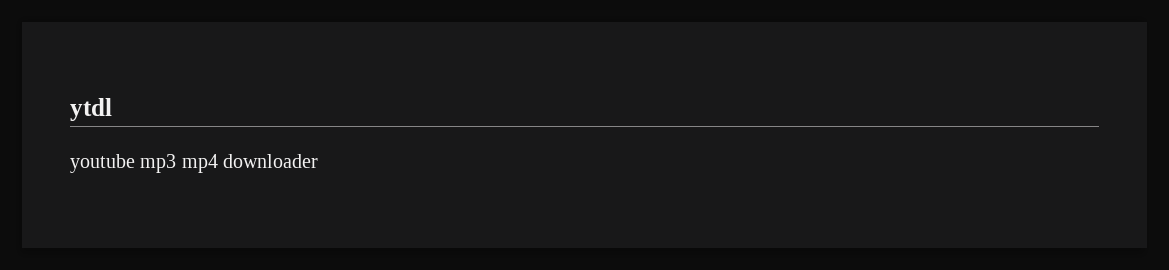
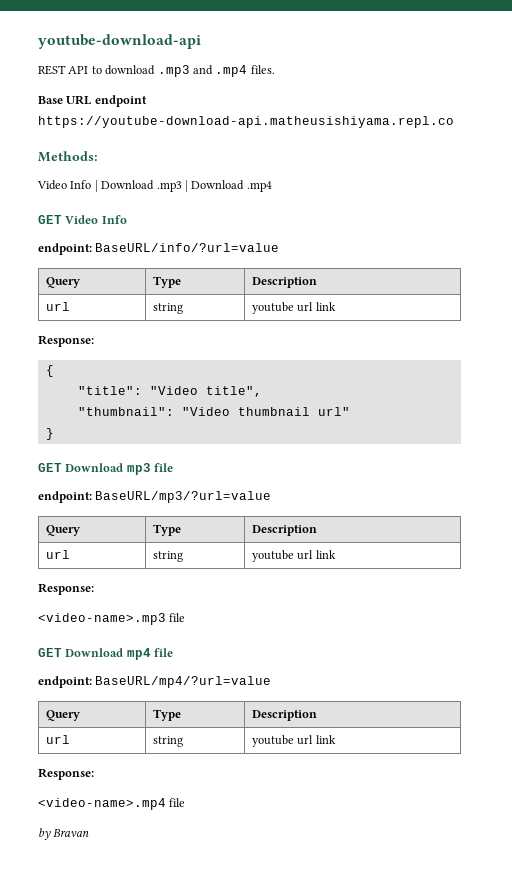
- ytdl
- youtube mp3 mp4 downloader
+ youtube-download-api
+ REST API to download .mp3 and .mp4 files.
+ Base URL endpoint https://youtube-download-api.matheusishiyama.repl.co
+ Methods:
+ Video Info | Download .mp3 | Download .mp4
+ GET Video Info
+ endpoint: BaseURL/info/?url=value
+ Query | Type | Description
+ url | string | youtube url link
+ Response:
+ {
+ "title": "Video title",
+ "thumbnail": "Video thumbnail url"
+ }
+ GET Download mp3 file
+ endpoint: BaseURL/mp3/?url=value
+ Query | Type | Description
+ url | string | youtube url link
+ Response:
+ <video-name>.mp3 file
+ GET Download mp4 file
+ endpoint: BaseURL/mp4/?url=value
+ Query | Type | Description
+ url | string | youtube url link
+ Response:
+ <video-name>.mp4 file
+ by Bravan

